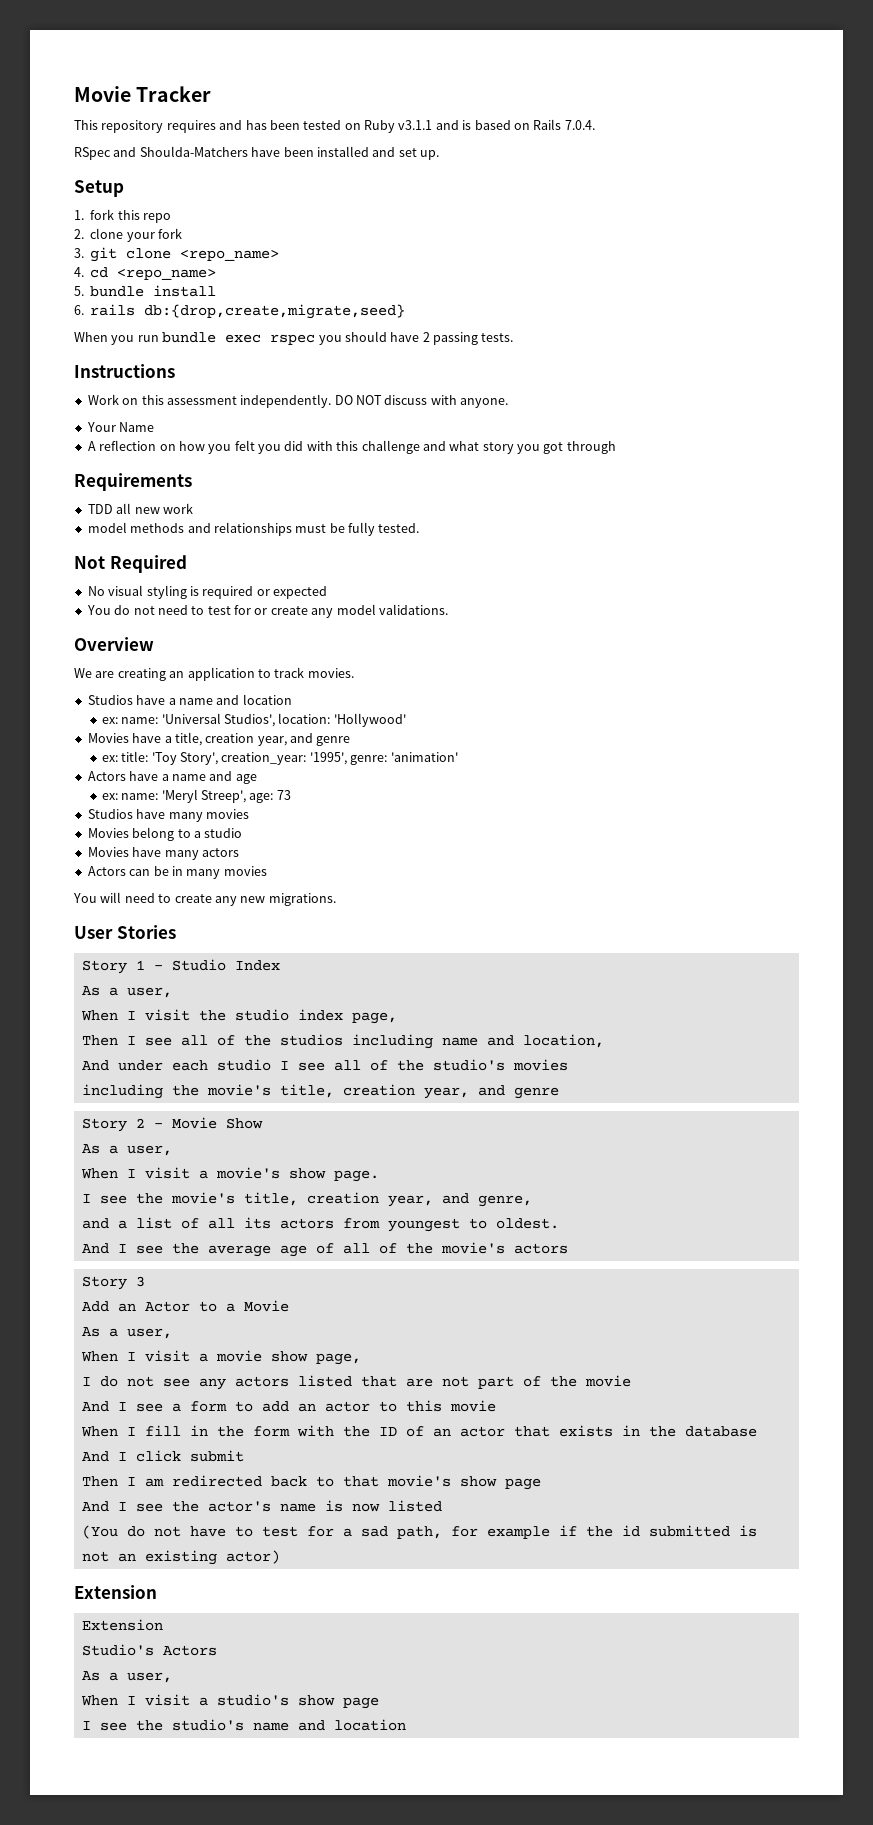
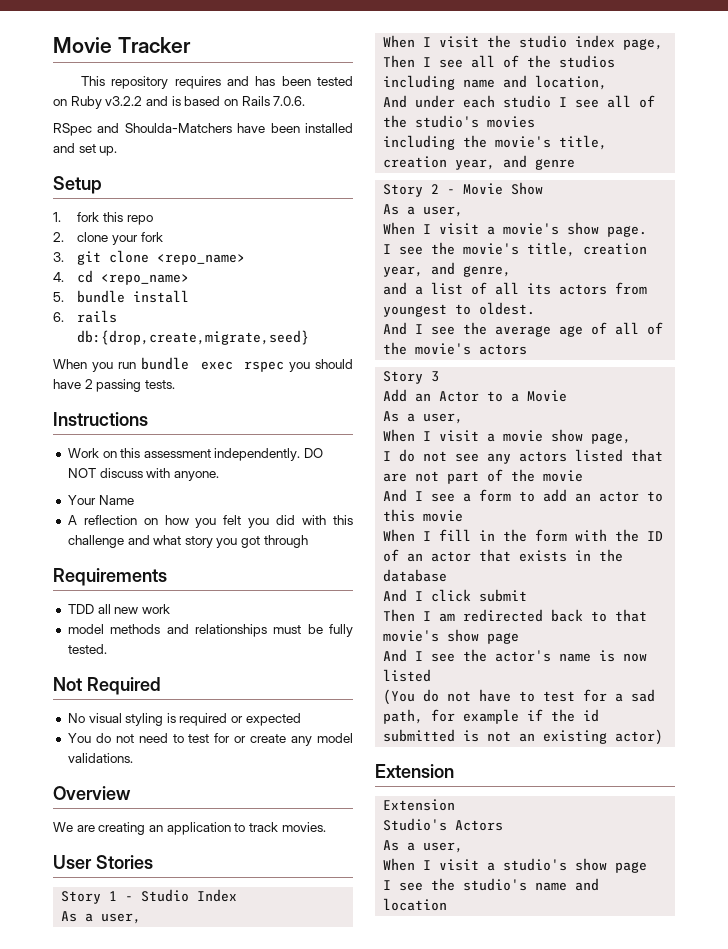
- This repository requires and has been tested on Ruby v3.1.1 and is based on Rails 7.0.4.
+ This repository requires and has been tested on Ruby v3.2.2 and is based on Rails 7.0.6.
- Studios have a name and location
- ex: name: 'Universal Studios', location: 'Hollywood'
- Movies have a title, creation year, and genre
- ex: title: 'Toy Story', creation_year: '1995', genre: 'animation'
- Actors have a name and age
- ex: name: 'Meryl Streep', age: 73
- Studios have many movies
- Movies belong to a studio
- Movies have many actors
- Actors can be in many movies
- You will need to create any new migrations.

